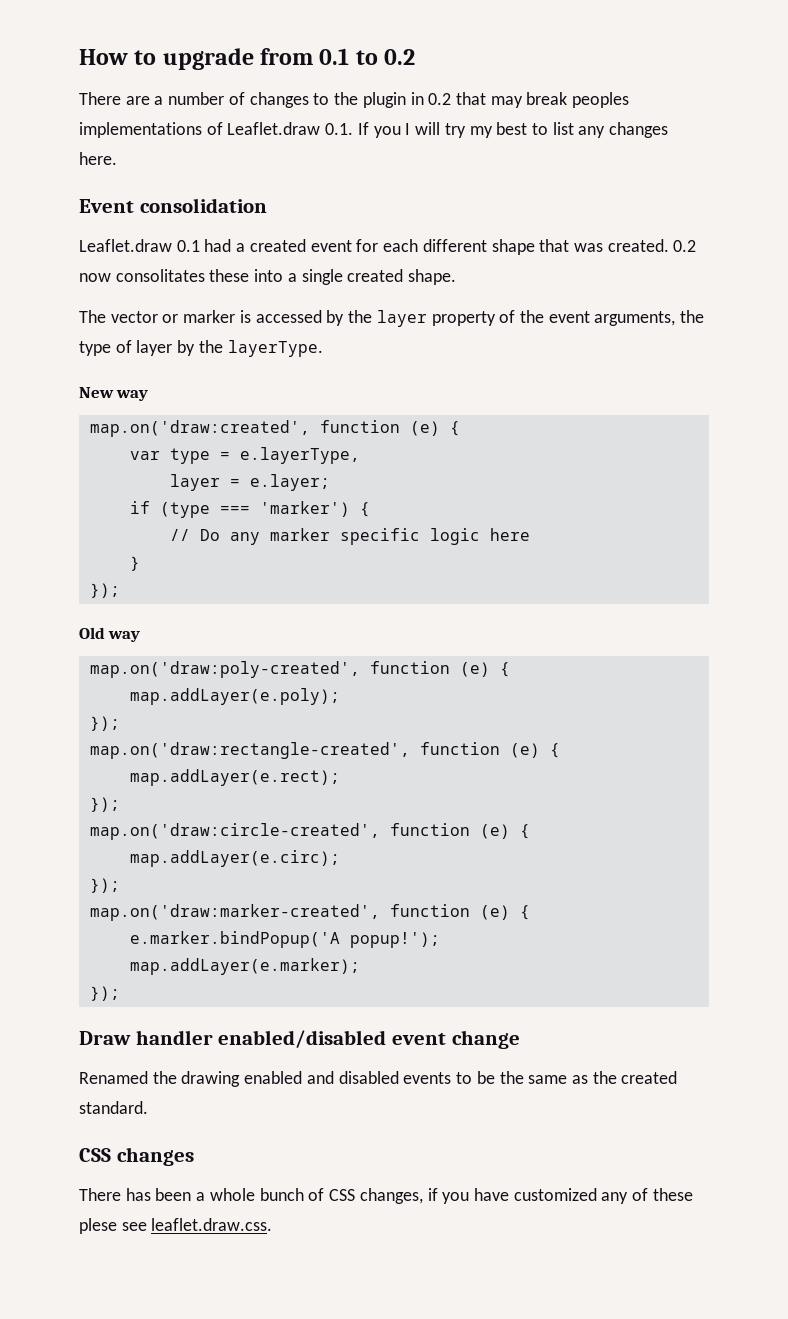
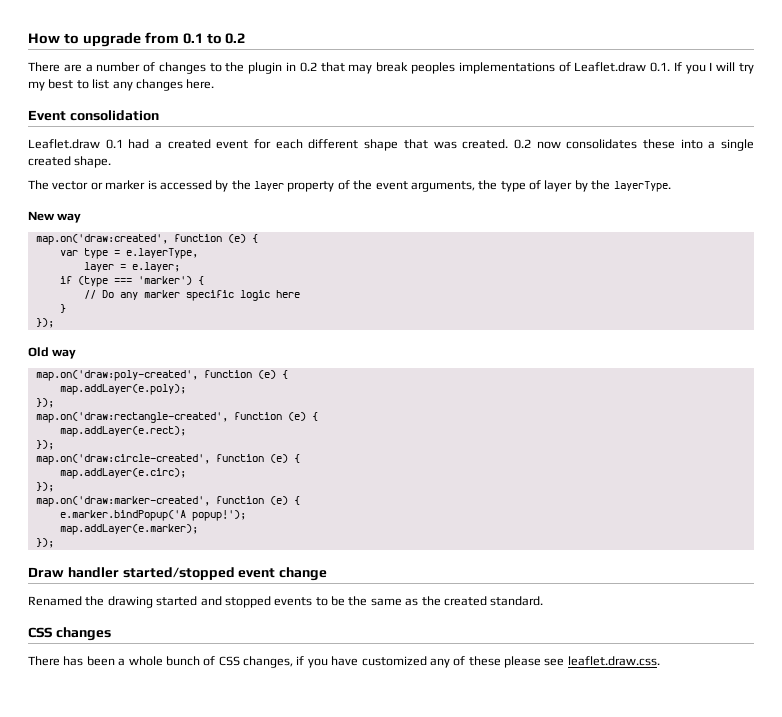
- 0.2 now consolitates these into a single created shape.
+ 0.2 now consolidates these into a single created shape.
- Draw handler enabled/disabled event change
+ Draw handler started/stopped event change
- Renamed the drawing enabled and disabled events to be the same as the created standard.
+ Renamed the drawing started and stopped events to be the same as the created standard.
- There has been a whole bunch of CSS changes, if you have customized any of these plese see leaflet.draw.css.
+ There has been a whole bunch of CSS changes, if you have customized any of these please see leaflet.draw.css.

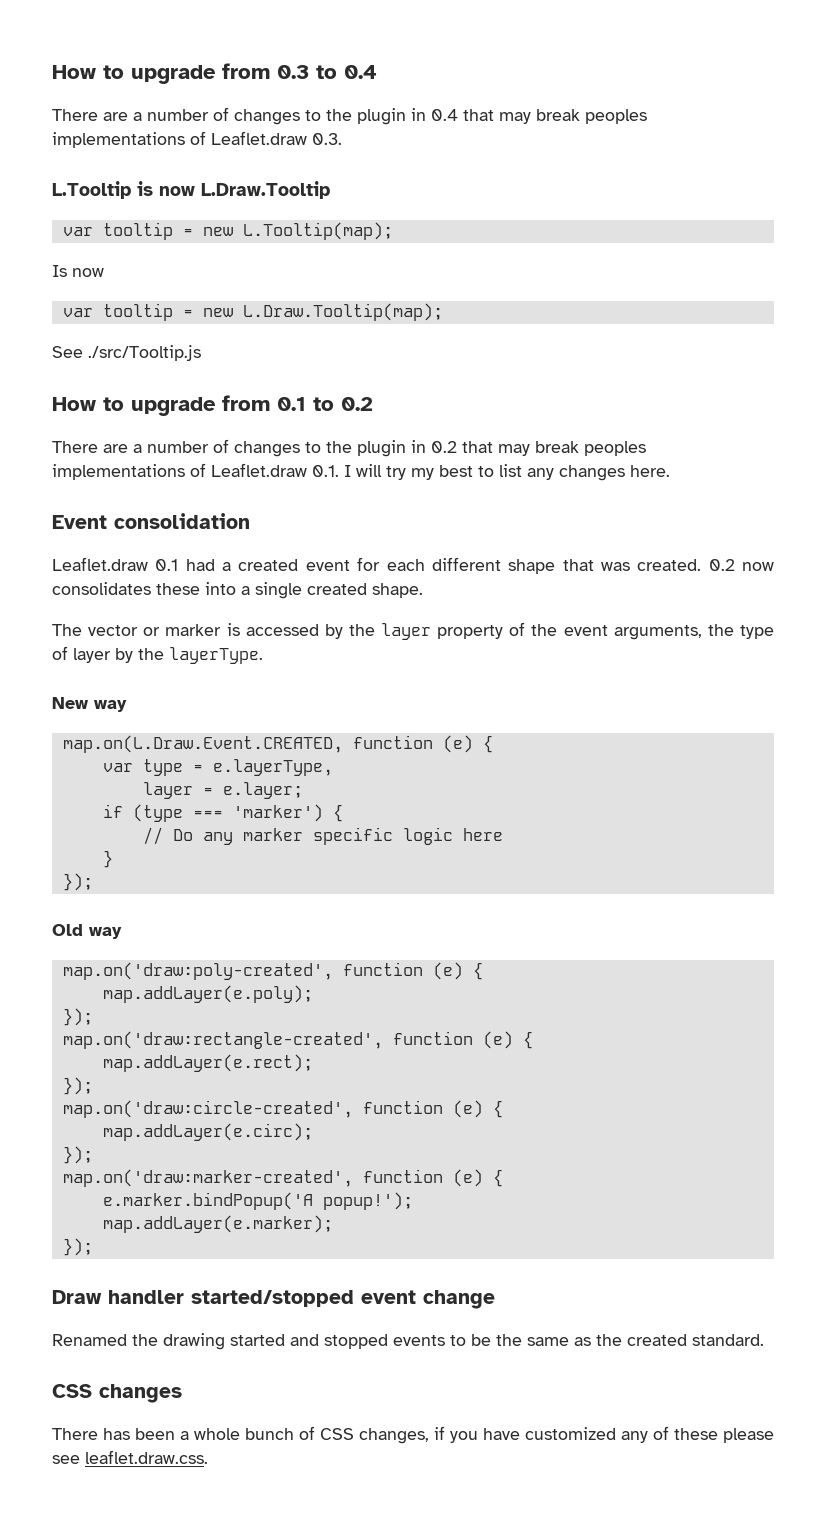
+ How to upgrade from 0.3 to 0.4
+ There are a number of changes to the plugin in 0.4 that may break peoples implementations of Leaflet.draw 0.3.
+ L.Tooltip is now L.Draw.Tooltip
+ var tooltip = new L.Tooltip(map);
+ Is now
+ var tooltip = new L.Draw.Tooltip(map);
+ See ./src/Tooltip.js
- There are a number of changes to the plugin in 0.2 that may break peoples implementations of Leaflet.draw 0.1. If you I will try my best to list any changes here.
+ There are a number of changes to the plugin in 0.2 that may break peoples implementations of Leaflet.draw 0.1. I will try my best to list any changes here.
- map.on('draw:created', function (e) {
+ map.on(L.Draw.Event.CREATED, function (e) {

